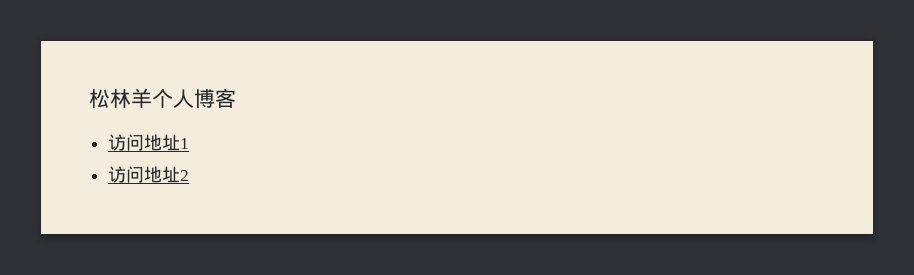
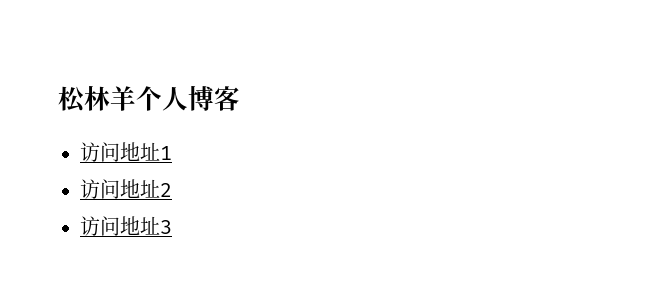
+ 访问地址3

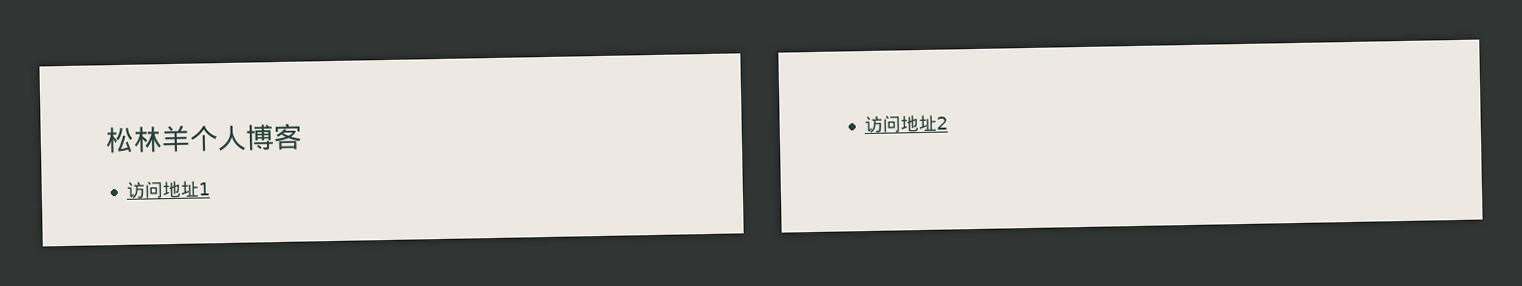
- 访问地址3

